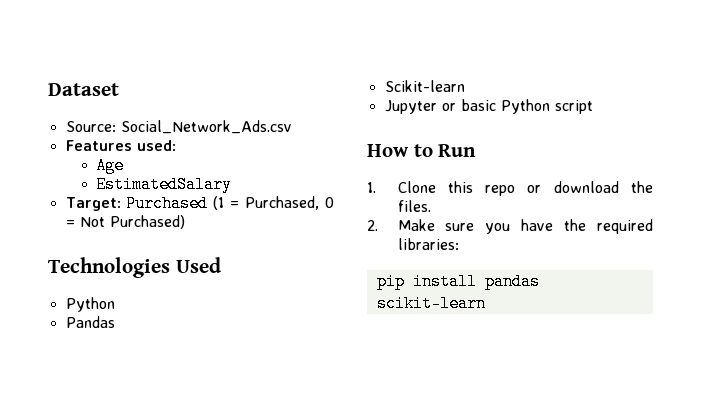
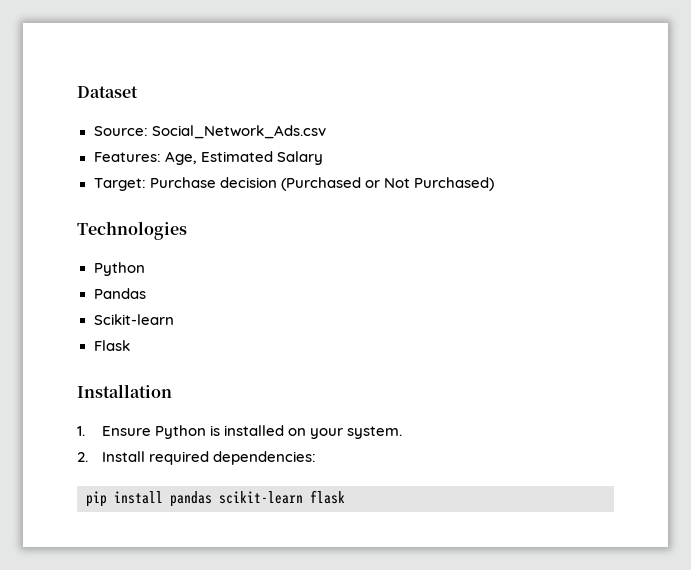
- Features used:
- Age
- EstimatedSalary
- Target: Purchased (1 = Purchased, 0 = Not Purchased)
+ Features: Age, Estimated Salary
+ Target: Purchase decision (Purchased or Not Purchased)
- Technologies Used
+ Technologies
- Jupyter or basic Python script
- How to Run
- 1. Clone this repo or download the files.
- 2. Make sure you have the required libraries:
+ Flask
+ Installation
+ 1. Ensure Python is installed on your system.
+ 2. Install required dependencies:
- pip install pandas scikit-learn
+ pip install pandas scikit-learn flask

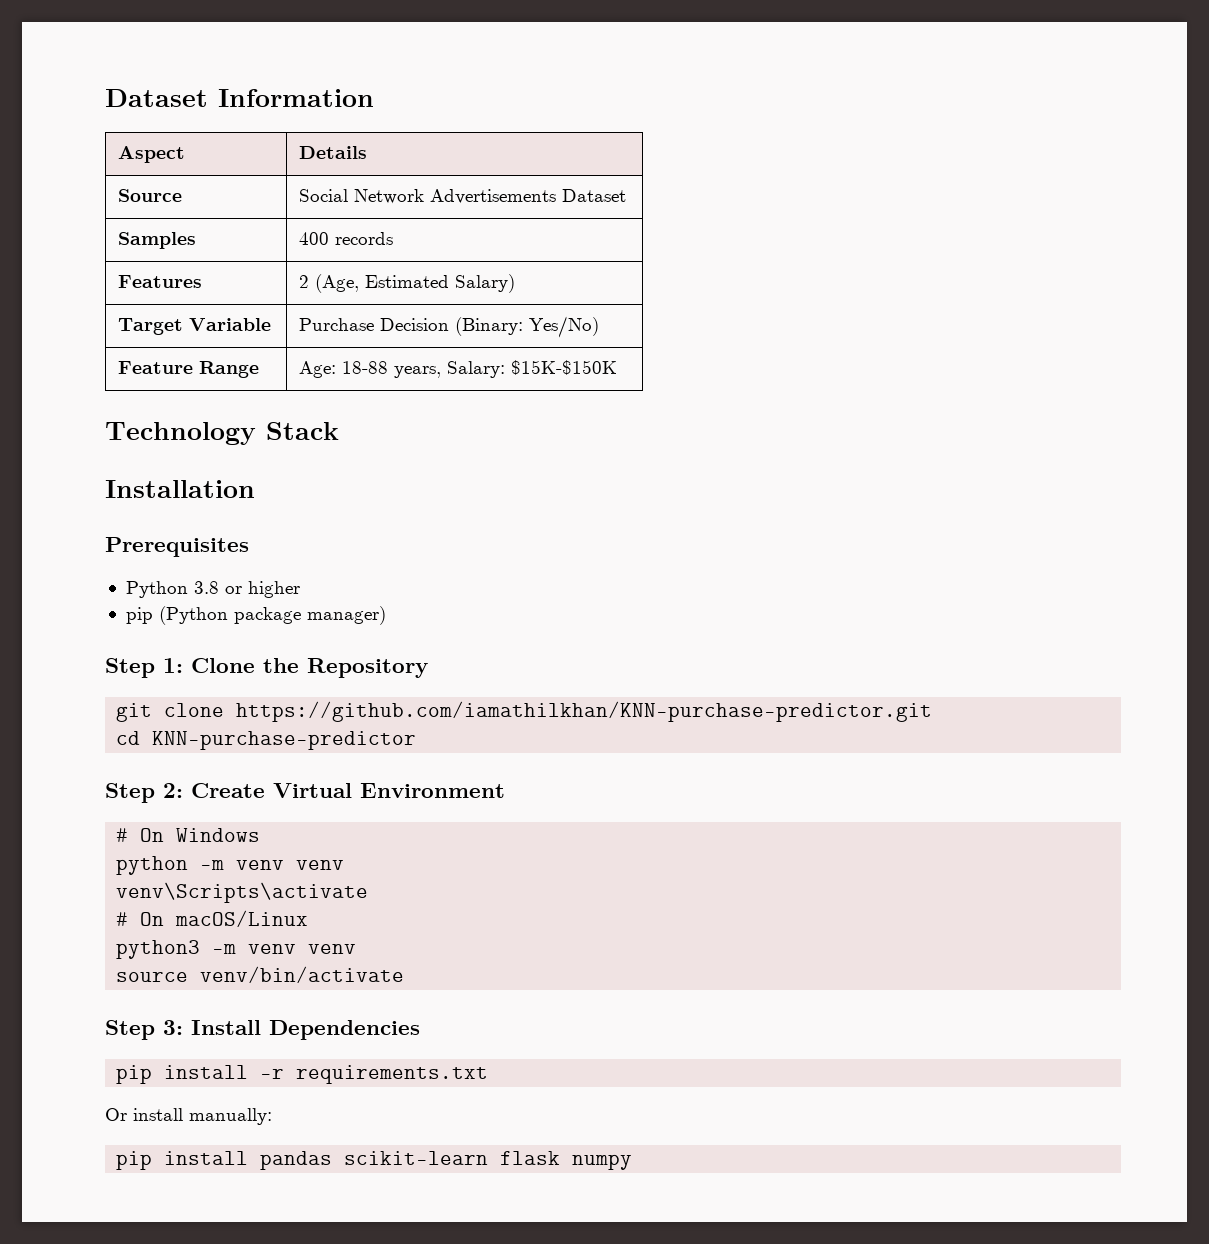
- Dataset
- Source: Social_Network_Ads.csv
- Features: Age, Estimated Salary
- Target: Purchase decision (Purchased or Not Purchased)
- Technologies
- Python
- Pandas
- Scikit-learn
- Flask
+ Dataset Information
+ Aspect | Details
+ Source | Social Network Advertisements Dataset
+ Samples | 400 records
+ Features | 2 (Age, Estimated Salary)
+ Target Variable | Purchase Decision (Binary: Yes/No)
+ Feature Range | Age: 18-88 years, Salary: $15K-$150K
+ Technology Stack
  Installation
- 1. Ensure Python is installed on your system.
- 2. Install required dependencies:
+ Prerequisites
+ Python 3.8 or higher
+ pip (Python package manager)
+ Step 1: Clone the Repository
+ git clone https://github.com/iamathilkhan/KNN-purchase-predictor.git
+ cd KNN-purchase-predictor
+ Step 2: Create Virtual Environment
+ # On Windows
+ python -m venv venv
+ venv\Scripts\activate
+ # On macOS/Linux
+ python3 -m venv venv
+ source venv/bin/activate
+ Step 3: Install Dependencies
+ pip install -r requirements.txt
+ Or install manually:
- pip install pandas scikit-learn flask
+ pip install pandas scikit-learn flask numpy

